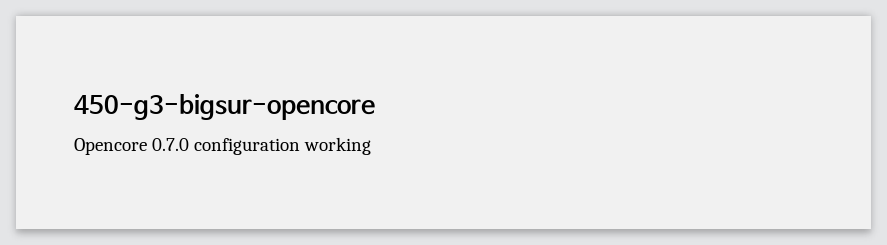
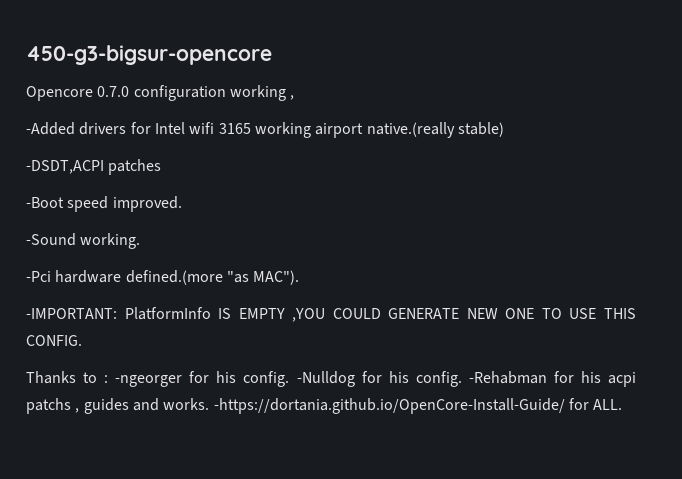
- Opencore 0.7.0 configuration working
+ Opencore 0.7.0 configuration working ,
+ -Added drivers for Intel wifi 3165 working airport native.(really stable)
+ -DSDT,ACPI patches
+ -Boot speed improved.
+ -Sound working.
+ -Pci hardware defined.(more "as MAC").
+ -IMPORTANT: PlatformInfo IS EMPTY ,YOU COULD GENERATE NEW ONE TO USE THIS CONFIG.
+ Thanks to : -ngeorger for his config. -Nulldog for his config. -Rehabman for his acpi patchs , guides and works. -https://dortania.github.io/OpenCore-Install-Guide/ for ALL.

